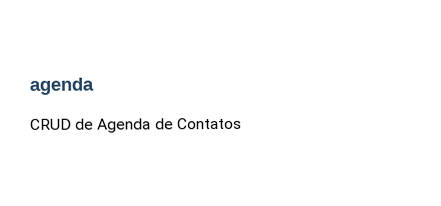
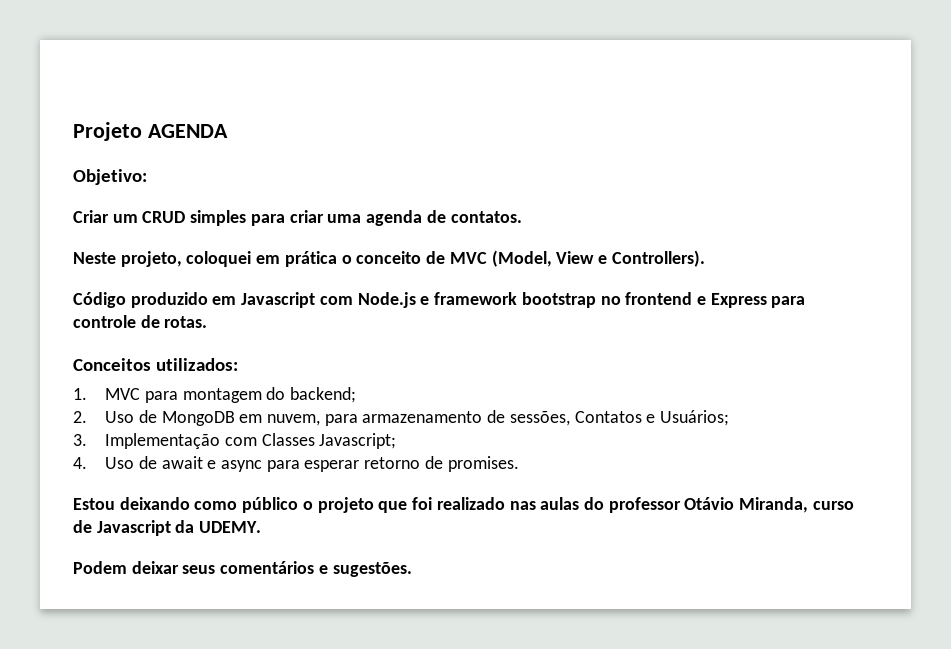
- agenda
- CRUD de Agenda de Contatos
+ Projeto AGENDA
+ Objetivo:
+ Criar um CRUD simples para criar uma agenda de contatos.
+ Neste projeto, coloquei em prática o conceito de MVC (Model, View e Controllers).
+ Código produzido em Javascript com Node.js e framework bootstrap no frontend e Express para controle de rotas.
+ Conceitos utilizados:
+ 1. MVC para montagem do backend;
+ 2. Uso de MongoDB em nuvem, para armazenamento de sessões, Contatos e Usuários;
+ 3. Implementação com Classes Javascript;
+ 4. Uso de await e async para esperar retorno de promises.
+ Estou deixando como público o projeto que foi realizado nas aulas do professor Otávio Miranda, curso de Javascript da UDEMY.
+ Podem deixar seus comentários e sugestões.

